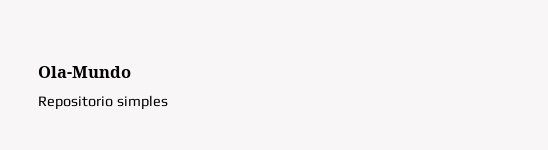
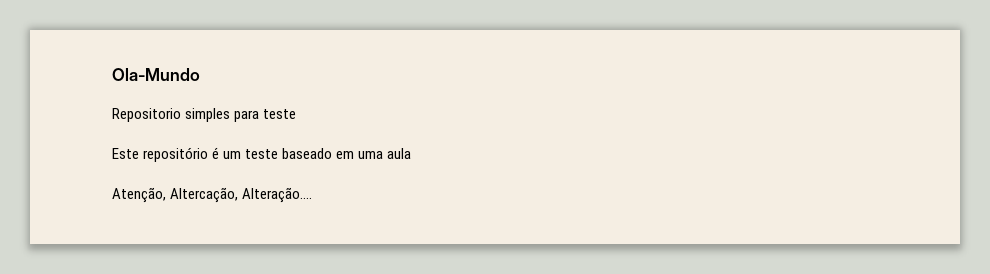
- Repositorio simples
+ Repositorio simples para teste
+ Este repositório é um teste baseado em uma aula
+ Atenção, Altercação, Alteração....

